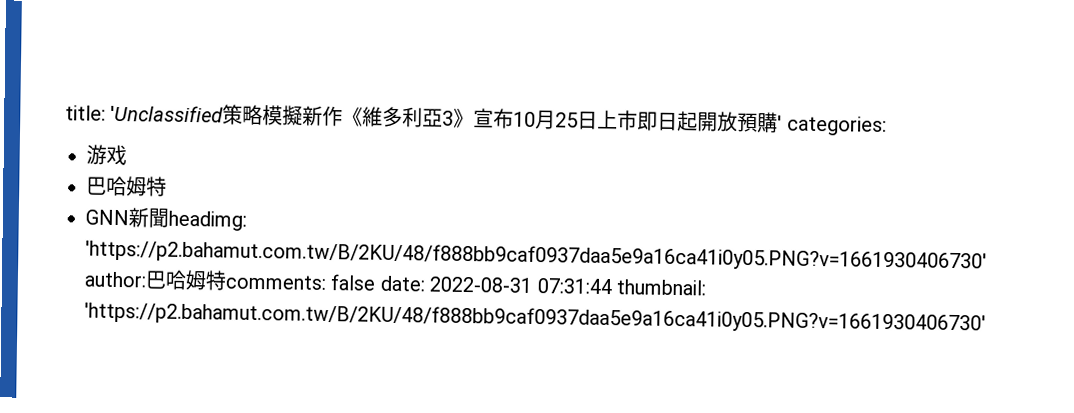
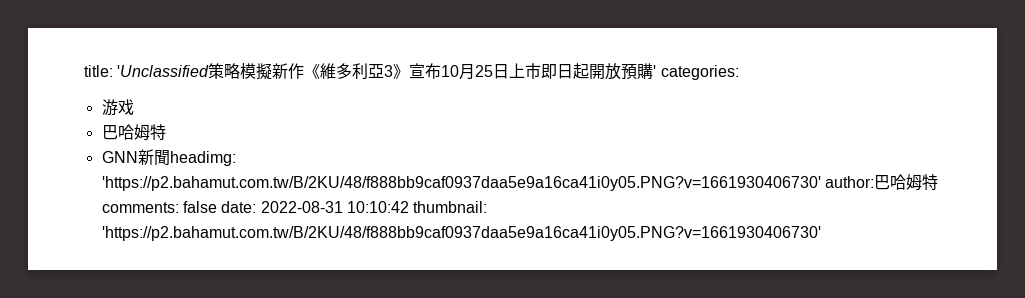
- GNN新聞headimg: 'https://p2.bahamut.com.tw/B/2KU/48/f888bb9caf0937daa5e9a16ca41i0y05.PNG?v=1661930406730' author:巴哈姆特comments: false date: 2022-08-31 07:31:44 thumbnail: 'https://p2.bahamut.com.tw/B/2KU/48/f888bb9caf0937daa5e9a16ca41i0y05.PNG?v=1661930406730'
+ GNN新聞headimg: 'https://p2.bahamut.com.tw/B/2KU/48/f888bb9caf0937daa5e9a16ca41i0y05.PNG?v=1661930406730' author:巴哈姆特comments: false date: 2022-08-31 10:10:42 thumbnail: 'https://p2.bahamut.com.tw/B/2KU/48/f888bb9caf0937daa5e9a16ca41i0y05.PNG?v=1661930406730'

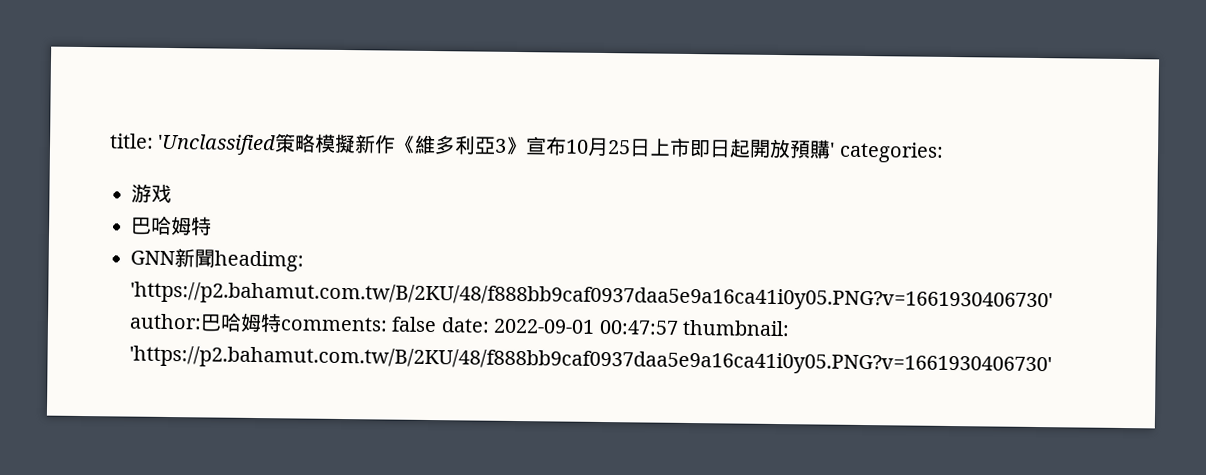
- GNN新聞headimg: 'https://p2.bahamut.com.tw/B/2KU/48/f888bb9caf0937daa5e9a16ca41i0y05.PNG?v=1661930406730' author:巴哈姆特comments: false date: 2022-08-31 10:10:42 thumbnail: 'https://p2.bahamut.com.tw/B/2KU/48/f888bb9caf0937daa5e9a16ca41i0y05.PNG?v=1661930406730'
+ GNN新聞headimg: 'https://p2.bahamut.com.tw/B/2KU/48/f888bb9caf0937daa5e9a16ca41i0y05.PNG?v=1661930406730' author:巴哈姆特comments: false date: 2022-09-01 00:47:57 thumbnail: 'https://p2.bahamut.com.tw/B/2KU/48/f888bb9caf0937daa5e9a16ca41i0y05.PNG?v=1661930406730'

